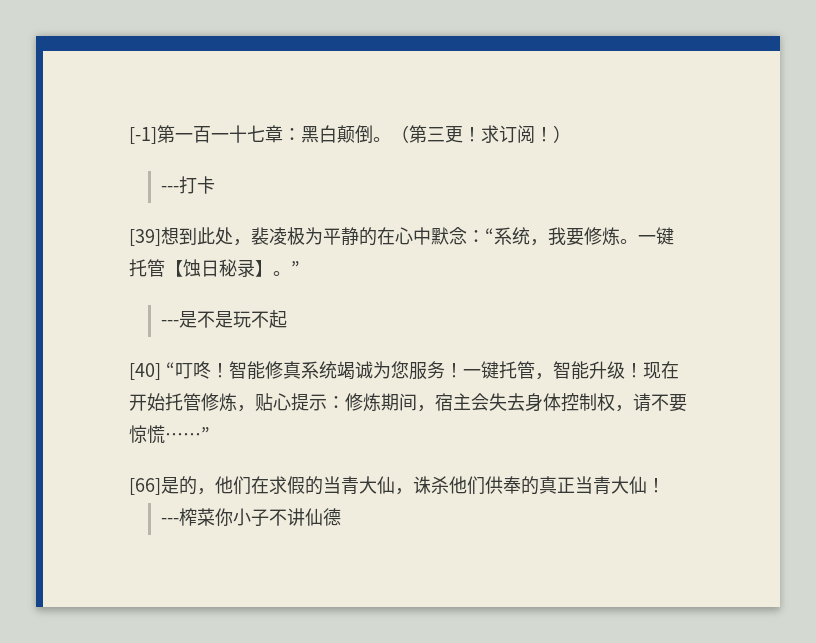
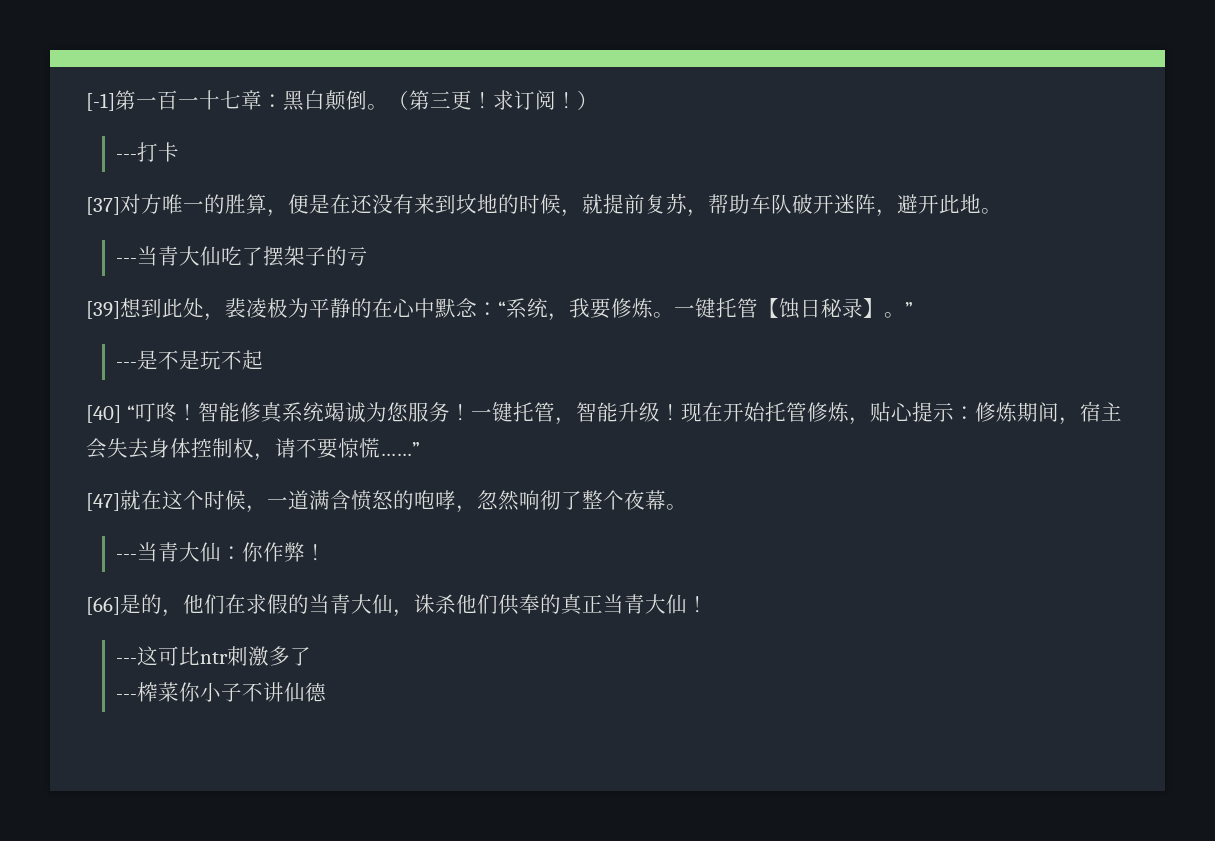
+ [37]对方唯一的胜算，便是在还没有来到坟地的时候，就提前复苏，帮助车队破开迷阵，避开此地。
+ ---当青大仙吃了摆架子的亏
+ [47]就在这个时候，一道满含愤怒的咆哮，忽然响彻了整个夜幕。
+ ---当青大仙：你作弊！
+ ---这可比ntr刺激多了

